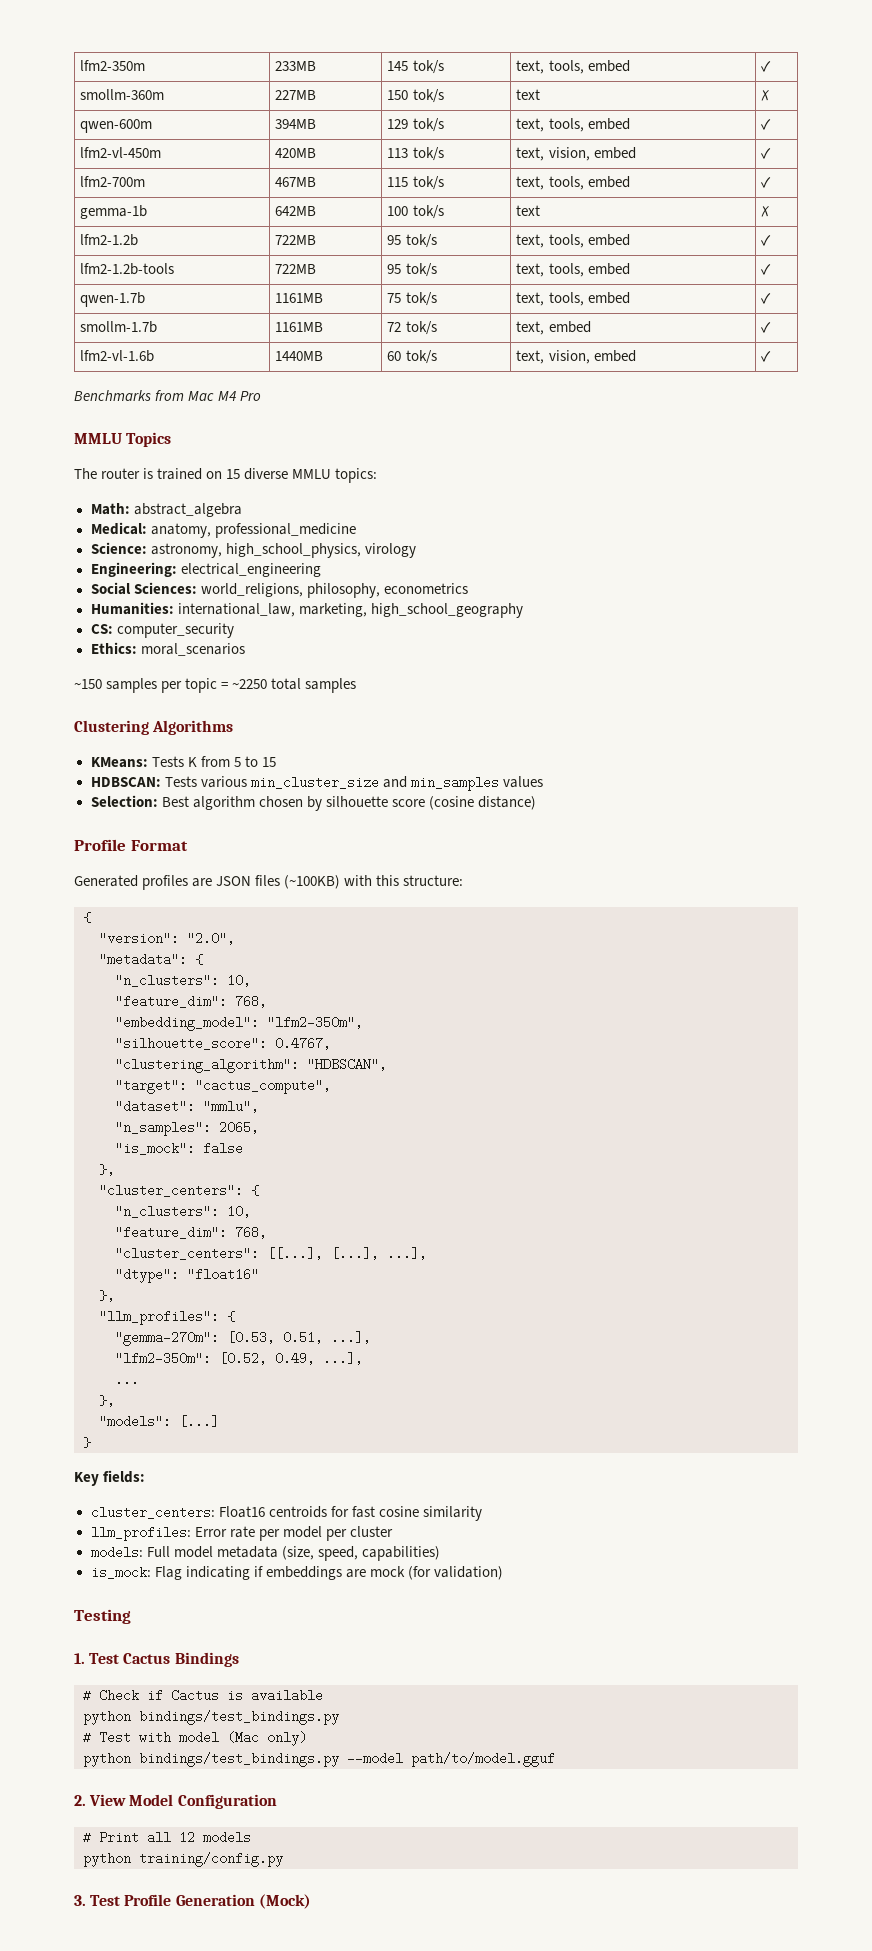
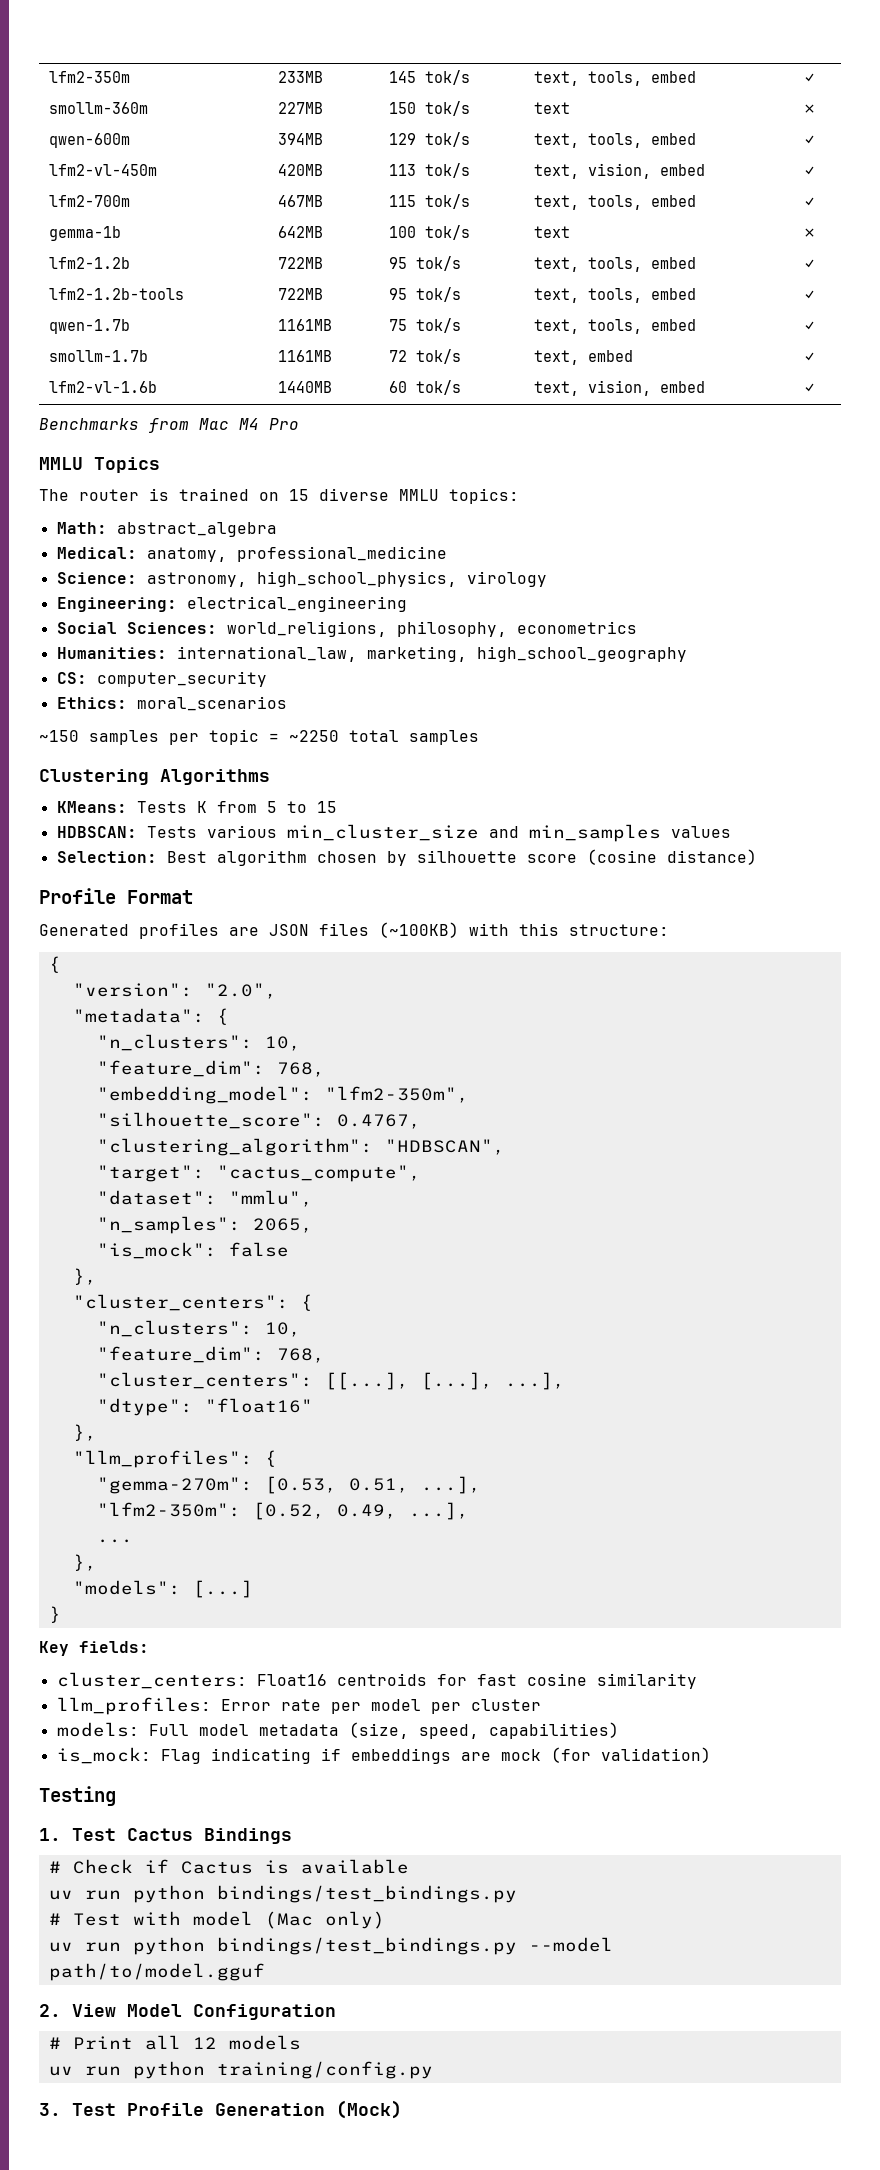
  # Check if Cactus is available
- python bindings/test_bindings.py
+ uv run python bindings/test_bindings.py
- python bindings/test_bindings.py --model path/to/model.gguf
+ uv run python bindings/test_bindings.py --model path/to/model.gguf
- python training/config.py
+ uv run python training/config.py

